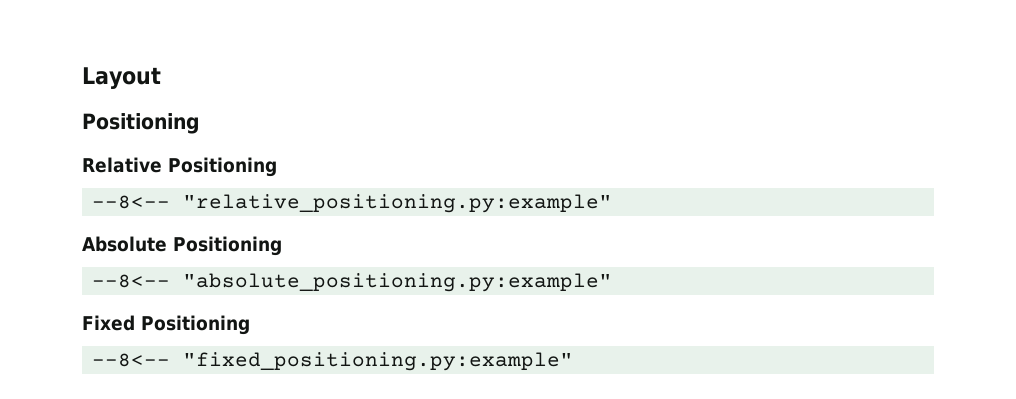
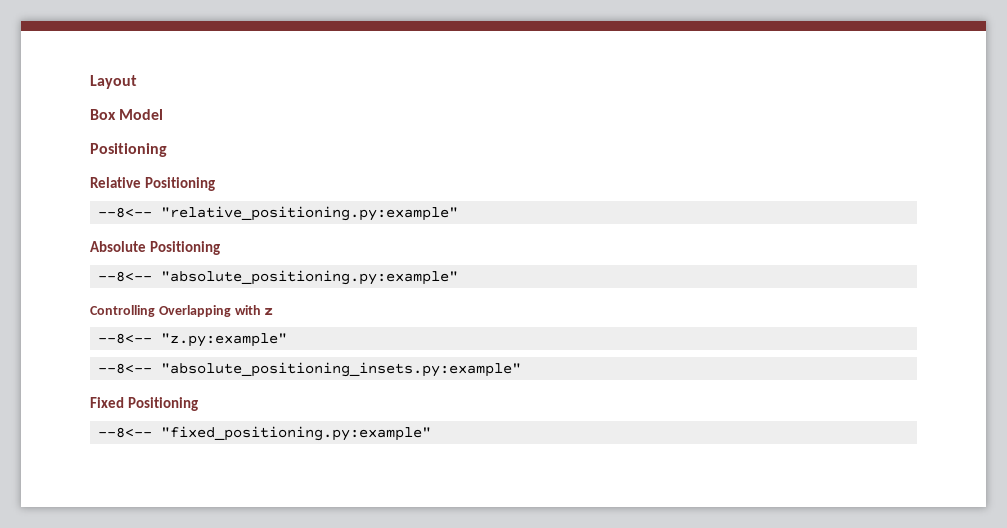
+ Box Model
+ Controlling Overlapping with z
+ --8<-- "z.py:example"
+ --8<-- "absolute_positioning_insets.py:example"

